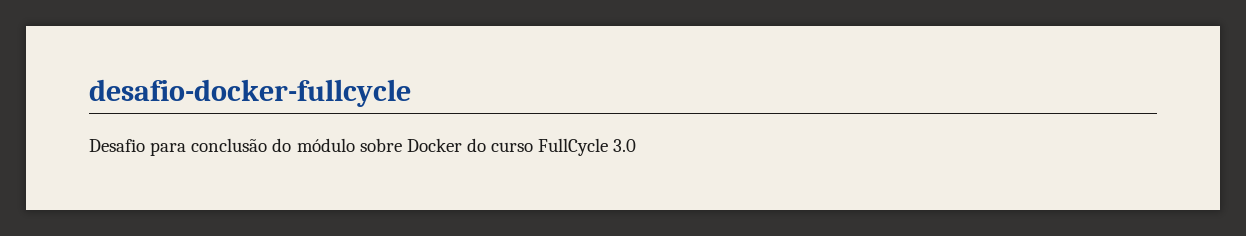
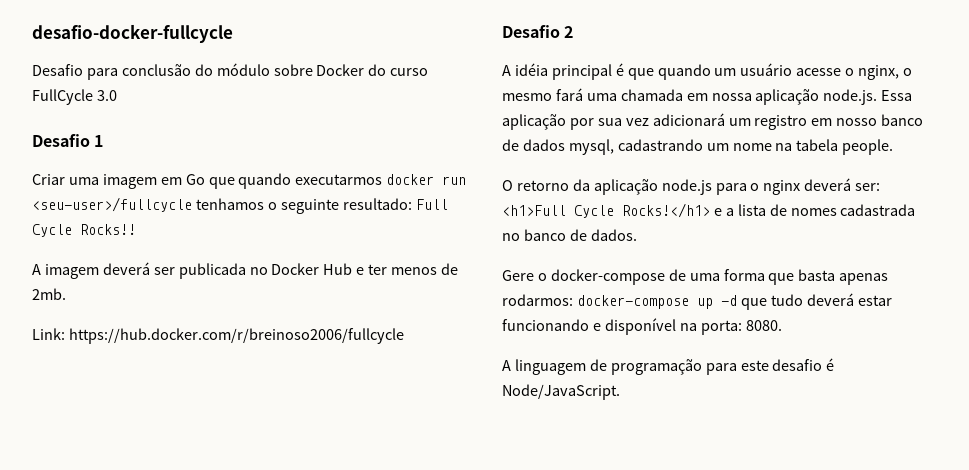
+ Desafio 1
+ Criar uma imagem em Go que quando executarmos docker run <seu-user>/fullcycle tenhamos o seguinte resultado: Full Cycle Rocks!!
+ A imagem deverá ser publicada no Docker Hub e ter menos de 2mb.
+ Link: https://hub.docker.com/r/breinoso2006/fullcycle
+ Desafio 2
+ A idéia principal é que quando um usuário acesse o nginx, o mesmo fará uma chamada em nossa aplicação node.js. Essa aplicação por sua vez adicionará um registro em nosso banco de dados mysql, cadastrando um nome na tabela people.
+ O retorno da aplicação node.js para o nginx deverá ser: <h1>Full Cycle Rocks!</h1> e a lista de nomes cadastrada no banco de dados.
+ Gere o docker-compose de uma forma que basta apenas rodarmos: docker-compose up -d que tudo deverá estar funcionando e disponível na porta: 8080.
+ A linguagem de programação para este desafio é Node/JavaScript.

